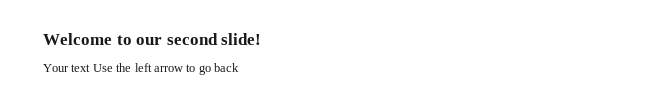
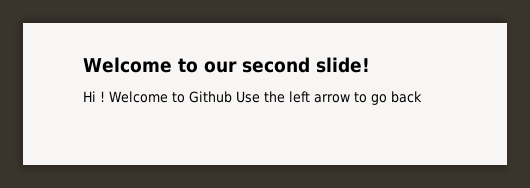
- Your text Use the left arrow to go back
+ Hi ! Welcome to Github Use the left arrow to go back

